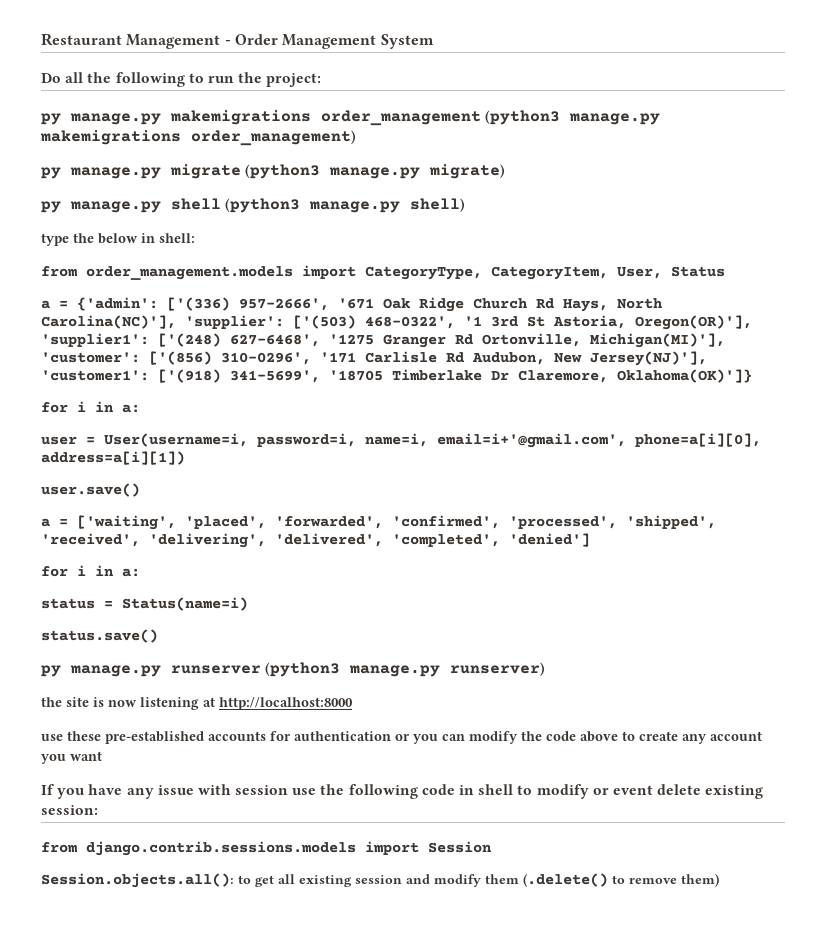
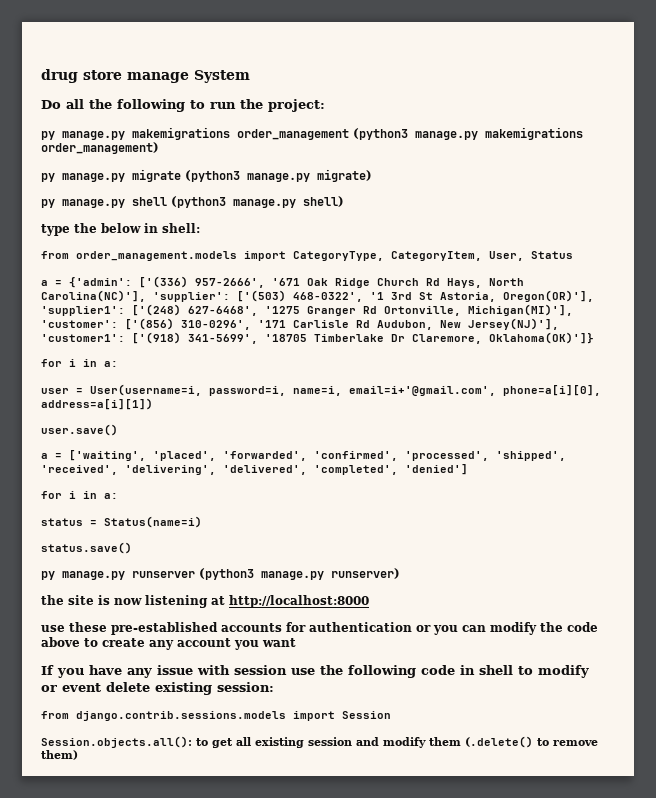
- Restaurant Management - Order Management System
+ drug store manage System

